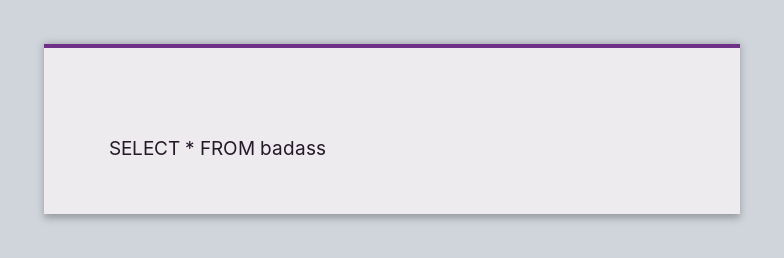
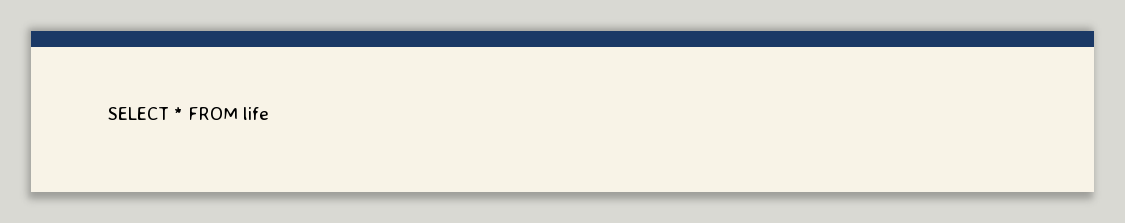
- SELECT * FROM badass
+ SELECT * FROM life

